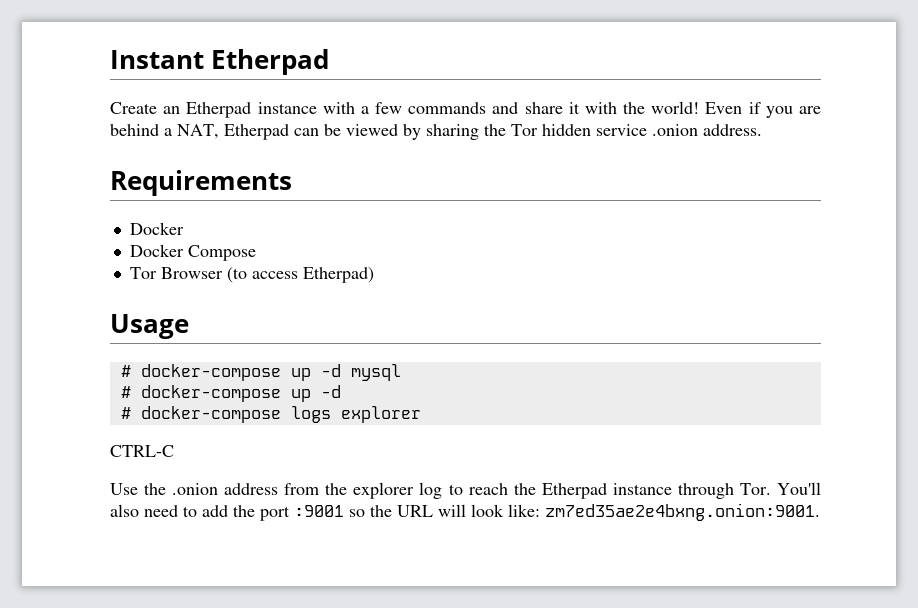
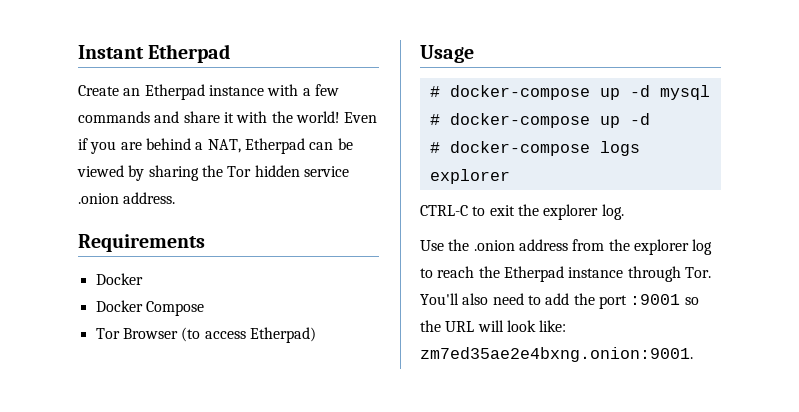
- CTRL-C
+ CTRL-C to exit the explorer log.

